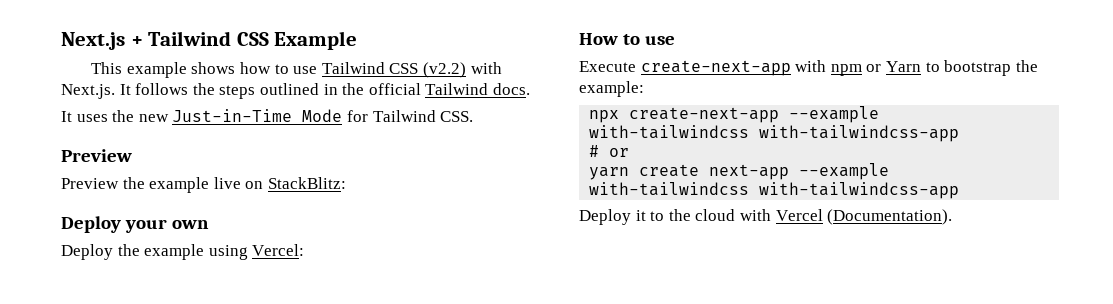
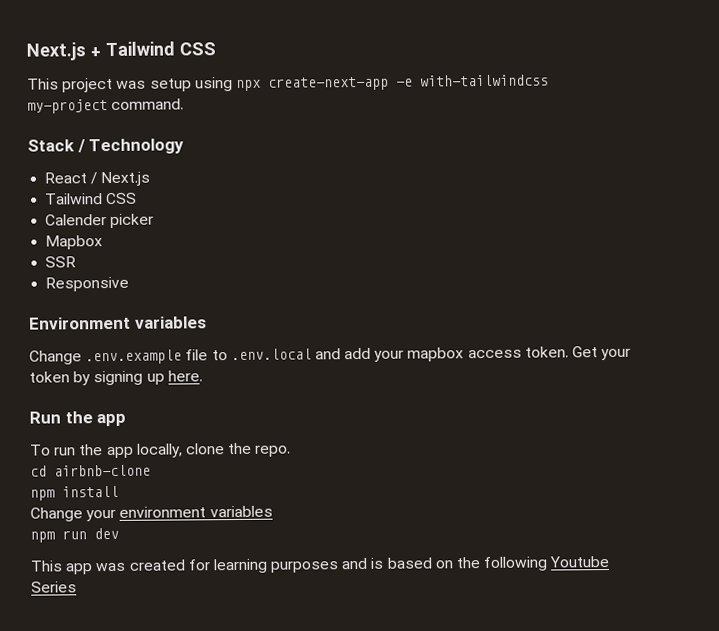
- Next.js + Tailwind CSS Example
- This example shows how to use Tailwind CSS (v2.2) with Next.js. It follows the steps outlined in the official Tailwind docs.
- It uses the new Just-in-Time Mode for Tailwind CSS.
- Preview
- Preview the example live on StackBlitz:
- Deploy your own
- Deploy the example using Vercel:
- How to use
- Execute create-next-app with npm or Yarn to bootstrap the example:
- npx create-next-app --example with-tailwindcss with-tailwindcss-app
- # or
- yarn create next-app --example with-tailwindcss with-tailwindcss-app
- Deploy it to the cloud with Vercel (Documentation).
+ Next.js + Tailwind CSS
+ This project was setup using npx create-next-app -e with-tailwindcss my-project command.
+ Stack / Technology
+ React / Next.js
+ Tailwind CSS
+ Calender picker
+ Mapbox
+ SSR
+ Responsive
+ Environment variables
+ Change .env.example file to .env.local and add your mapbox access token. Get your token by signing up here.
+ Run the app
+ To run the app locally, clone the repo.
+ cd airbnb-clone
+ npm install
+ Change your environment variables
+ npm run dev
+ This app was created for learning purposes and is based on the following Youtube Series

